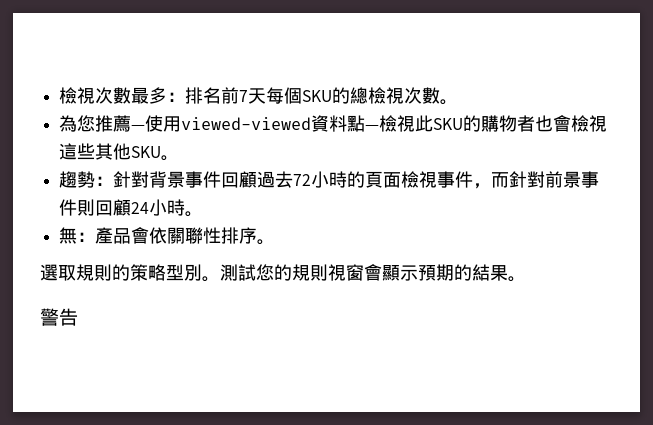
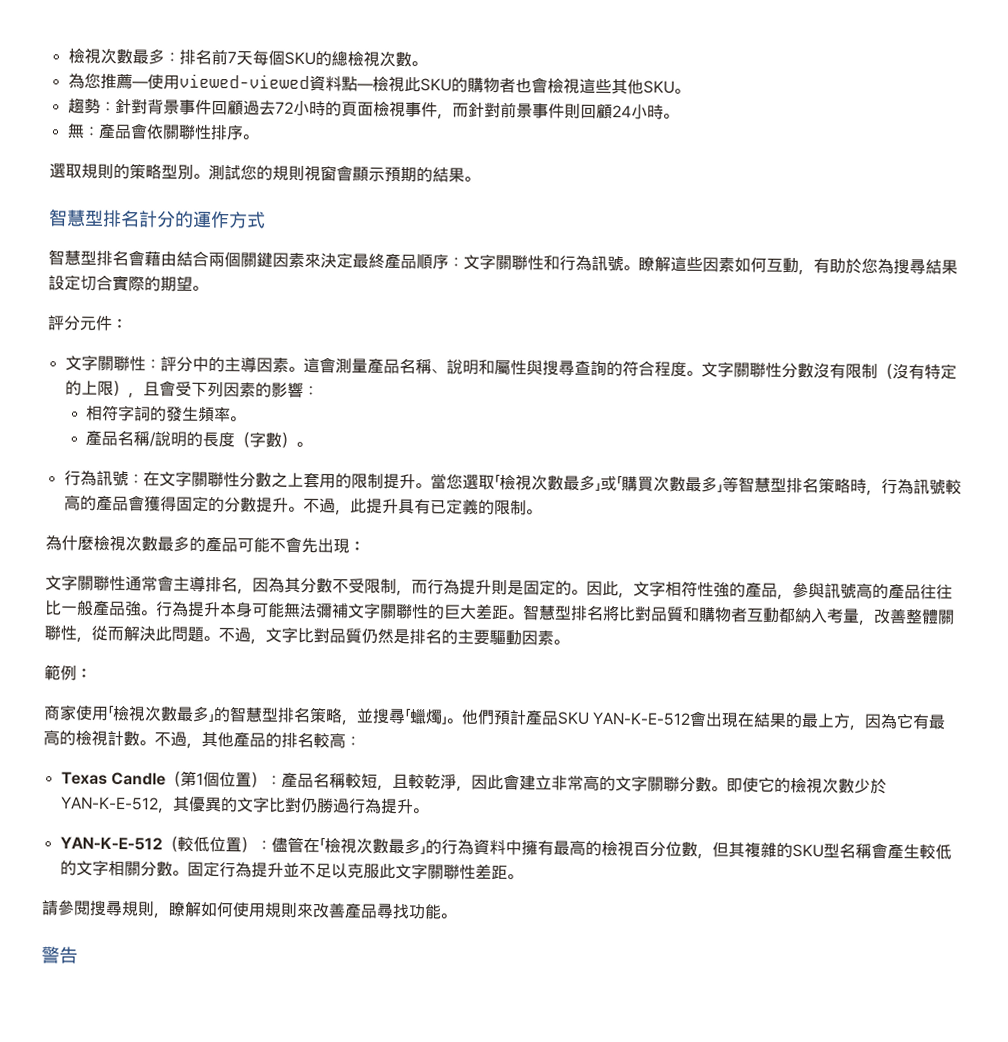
+ 智慧型排名計分的運作方式
+ 智慧型排名會藉由結合兩個關鍵因素來決定最終產品順序：文字關聯性和行為訊號。瞭解這些因素如何互動，有助於您為搜尋結果設定切合實際的期望。
+ 評分元件：
+ 文字關聯性：評分中的主導因素。這會測量產品名稱、說明和屬性與搜尋查詢的符合程度。文字關聯性分數沒有限制（沒有特定的上限），且會受下列因素的影響：
+ 相符字詞的發生頻率。
+ 產品名稱/說明的長度（字數）。
+ 行為訊號：在文字關聯性分數之上套用的限制提升。當您選取「檢視次數最多」或「購買次數最多」等智慧型排名策略時，行為訊號較高的產品會獲得固定的分數提升。不過，此提升具有已定義的限制。
+ 為什麼檢視次數最多的產品可能不會先出現：
+ 文字關聯性通常會主導排名，因為其分數不受限制，而行為提升則是固定的。因此，文字相符性強的產品，參與訊號高的產品往往比一般產品強。行為提升本身可能無法彌補文字關聯性的巨大差距。智慧型排名將比對品質和購物者互動都納入考量，改善整體關聯性，從而解決此問題。不過，文字比對品質仍然是排名的主要驅動因素。
+ 範例：
+ 商家使用「檢視次數最多」的智慧型排名策略，並搜尋「蠟燭」。他們預計產品SKU YAN-K-E-512會出現在結果的最上方，因為它有最高的檢視計數。不過，其他產品的排名較高：
+ Texas Candle（第1個位置）：產品名稱較短，且較乾淨，因此會建立非常高的文字關聯分數。即使它的檢視次數少於YAN-K-E-512，其優異的文字比對仍勝過行為提升。
+ YAN-K-E-512（較低位置）：儘管在「檢視次數最多」的行為資料中擁有最高的檢視百分位數，但其複雜的SKU型名稱會產生較低的文字相關分數。固定行為提升並不足以克服此文字關聯性差距。
+ 請參閱搜尋規則，瞭解如何使用規則來改善產品尋找功能。

